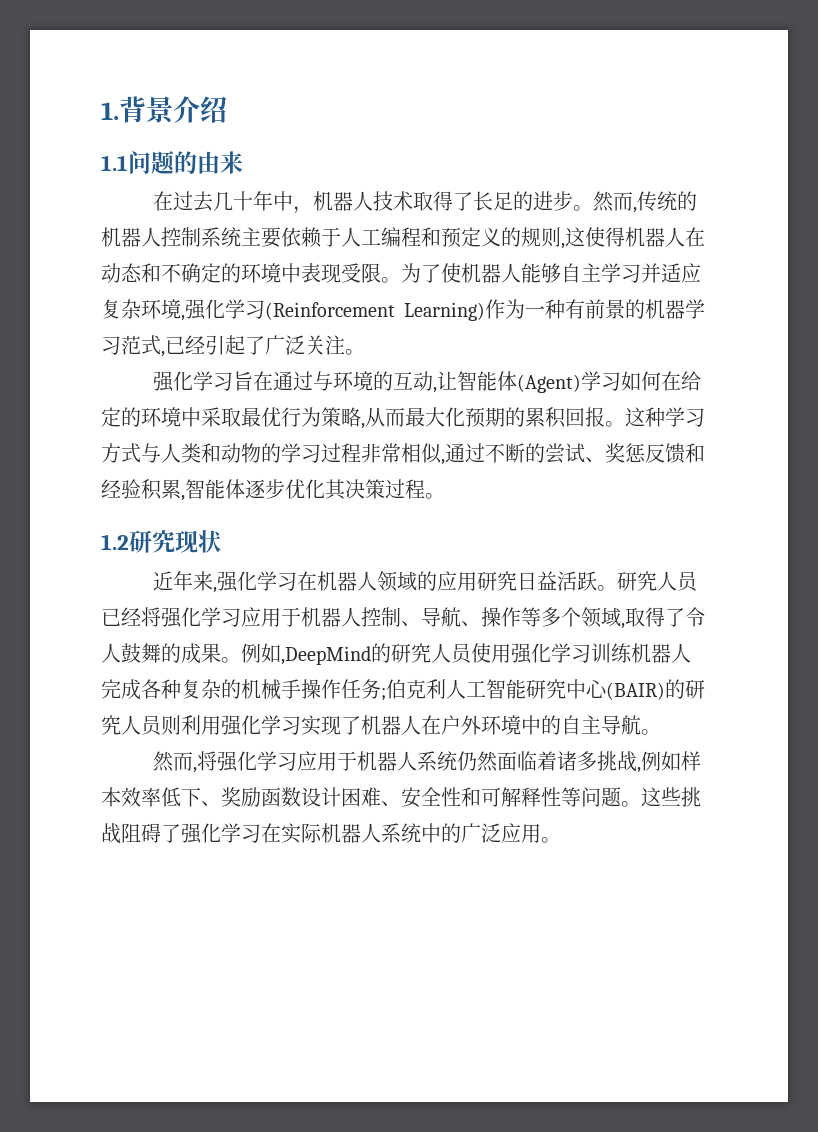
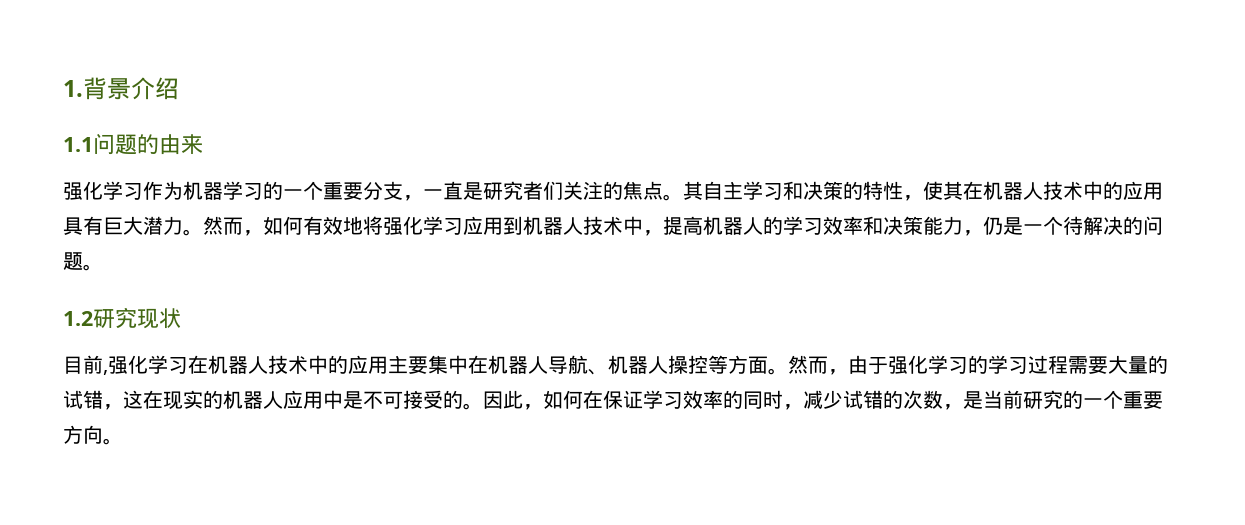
- 在过去几十年中，机器人技术取得了长足的进步。然而,传统的机器人控制系统主要依赖于人工编程和预定义的规则,这使得机器人在动态和不确定的环境中表现受限。为了使机器人能够自主学习并适应复杂环境,强化学习(Reinforcement Learning)作为一种有前景的机器学习范式,已经引起了广泛关注。
- 强化学习旨在通过与环境的互动,让智能体(Agent)学习如何在给定的环境中采取最优行为策略,从而最大化预期的累积回报。这种学习方式与人类和动物的学习过程非常相似,通过不断的尝试、奖惩反馈和经验积累,智能体逐步优化其决策过程。
+ 强化学习作为机器学习的一个重要分支，一直是研究者们关注的焦点。其自主学习和决策的特性，使其在机器人技术中的应用具有巨大潜力。然而，如何有效地将强化学习应用到机器人技术中，提高机器人的学习效率和决策能力，仍是一个待解决的问题。
- 近年来,强化学习在机器人领域的应用研究日益活跃。研究人员已经将强化学习应用于机器人控制、导航、操作等多个领域,取得了令人鼓舞的成果。例如,DeepMind的研究人员使用强化学习训练机器人完成各种复杂的机械手操作任务;伯克利人工智能研究中心(BAIR)的研究人员则利用强化学习实现了机器人在户外环境中的自主导航。
- 然而,将强化学习应用于机器人系统仍然面临着诸多挑战,例如样本效率低下、奖励函数设计困难、安全性和可解释性等问题。这些挑战阻碍了强化学习在实际机器人系统中的广泛应用。
+ 目前,强化学习在机器人技术中的应用主要集中在机器人导航、机器人操控等方面。然而，由于强化学习的学习过程需要大量的试错，这在现实的机器人应用中是不可接受的。因此，如何在保证学习效率的同时，减少试错的次数，是当前研究的一个重要方向。

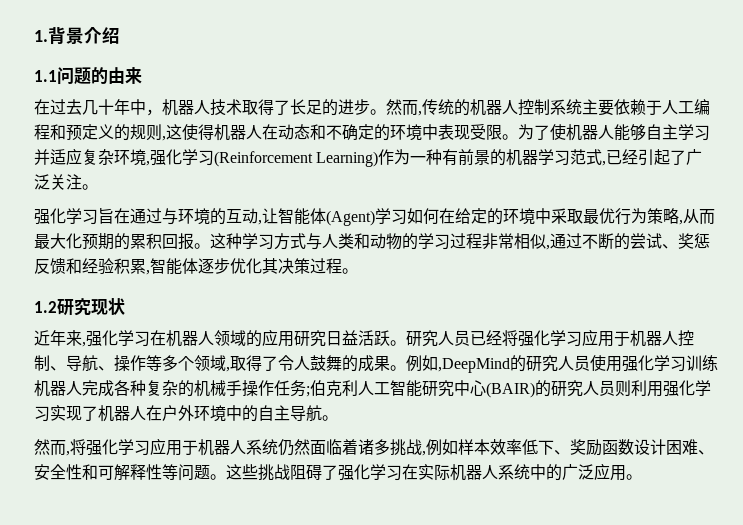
- 强化学习作为机器学习的一个重要分支，一直是研究者们关注的焦点。其自主学习和决策的特性，使其在机器人技术中的应用具有巨大潜力。然而，如何有效地将强化学习应用到机器人技术中，提高机器人的学习效率和决策能力，仍是一个待解决的问题。
+ 在过去几十年中，机器人技术取得了长足的进步。然而,传统的机器人控制系统主要依赖于人工编程和预定义的规则,这使得机器人在动态和不确定的环境中表现受限。为了使机器人能够自主学习并适应复杂环境,强化学习(Reinforcement Learning)作为一种有前景的机器学习范式,已经引起了广泛关注。
+ 强化学习旨在通过与环境的互动,让智能体(Agent)学习如何在给定的环境中采取最优行为策略,从而最大化预期的累积回报。这种学习方式与人类和动物的学习过程非常相似,通过不断的尝试、奖惩反馈和经验积累,智能体逐步优化其决策过程。
- 目前,强化学习在机器人技术中的应用主要集中在机器人导航、机器人操控等方面。然而，由于强化学习的学习过程需要大量的试错，这在现实的机器人应用中是不可接受的。因此，如何在保证学习效率的同时，减少试错的次数，是当前研究的一个重要方向。
+ 近年来,强化学习在机器人领域的应用研究日益活跃。研究人员已经将强化学习应用于机器人控制、导航、操作等多个领域,取得了令人鼓舞的成果。例如,DeepMind的研究人员使用强化学习训练机器人完成各种复杂的机械手操作任务;伯克利人工智能研究中心(BAIR)的研究人员则利用强化学习实现了机器人在户外环境中的自主导航。
+ 然而,将强化学习应用于机器人系统仍然面临着诸多挑战,例如样本效率低下、奖励函数设计困难、安全性和可解释性等问题。这些挑战阻碍了强化学习在实际机器人系统中的广泛应用。

